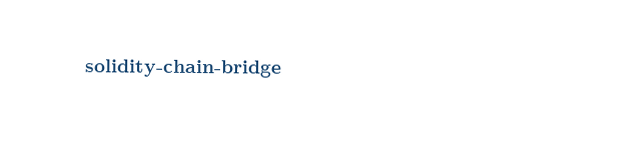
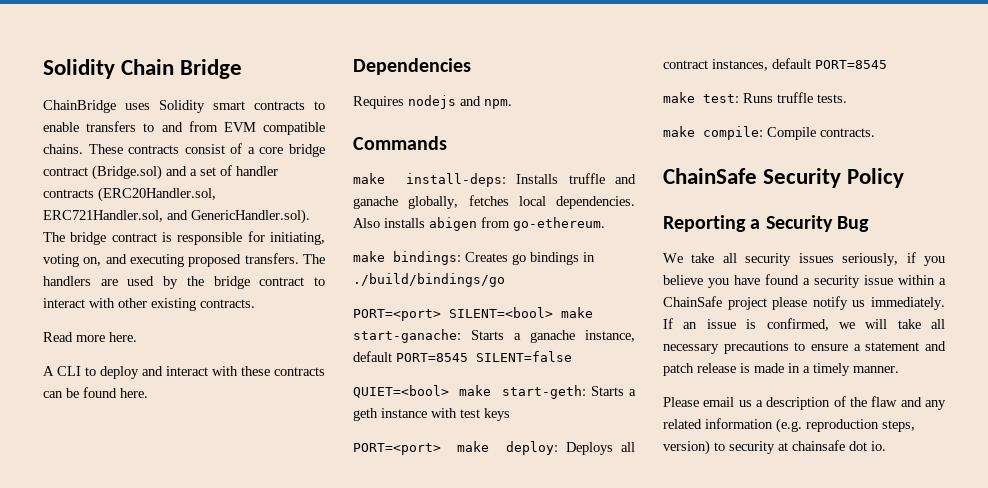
- solidity-chain-bridge
+ Solidity Chain Bridge
+ ChainBridge uses Solidity smart contracts to enable transfers to and from EVM compatible chains. These contracts consist of a core bridge contract (Bridge.sol) and a set of handler contracts (ERC20Handler.sol, ERC721Handler.sol, and GenericHandler.sol). The bridge contract is responsible for initiating, voting on, and executing proposed transfers. The handlers are used by the bridge contract to interact with other existing contracts.
+ Read more here.
+ A CLI to deploy and interact with these contracts can be found here.
+ Dependencies
+ Requires nodejs and npm.
+ Commands
+ make install-deps: Installs truffle and ganache globally, fetches local dependencies. Also installs abigen from go-ethereum.
+ make bindings: Creates go bindings in ./build/bindings/go
+ PORT=<port> SILENT=<bool> make start-ganache: Starts a ganache instance, default PORT=8545 SILENT=false
+ QUIET=<bool> make start-geth: Starts a geth instance with test keys
+ PORT=<port> make deploy: Deploys all contract instances, default PORT=8545
+ make test: Runs truffle tests.
+ make compile: Compile contracts.
+ ChainSafe Security Policy
+ Reporting a Security Bug
+ We take all security issues seriously, if you believe you have found a security issue within a ChainSafe project please notify us immediately. If an issue is confirmed, we will take all necessary precautions to ensure a statement and patch release is made in a timely manner.
+ Please email us a description of the flaw and any related information (e.g. reproduction steps, version) to security at chainsafe dot io.

